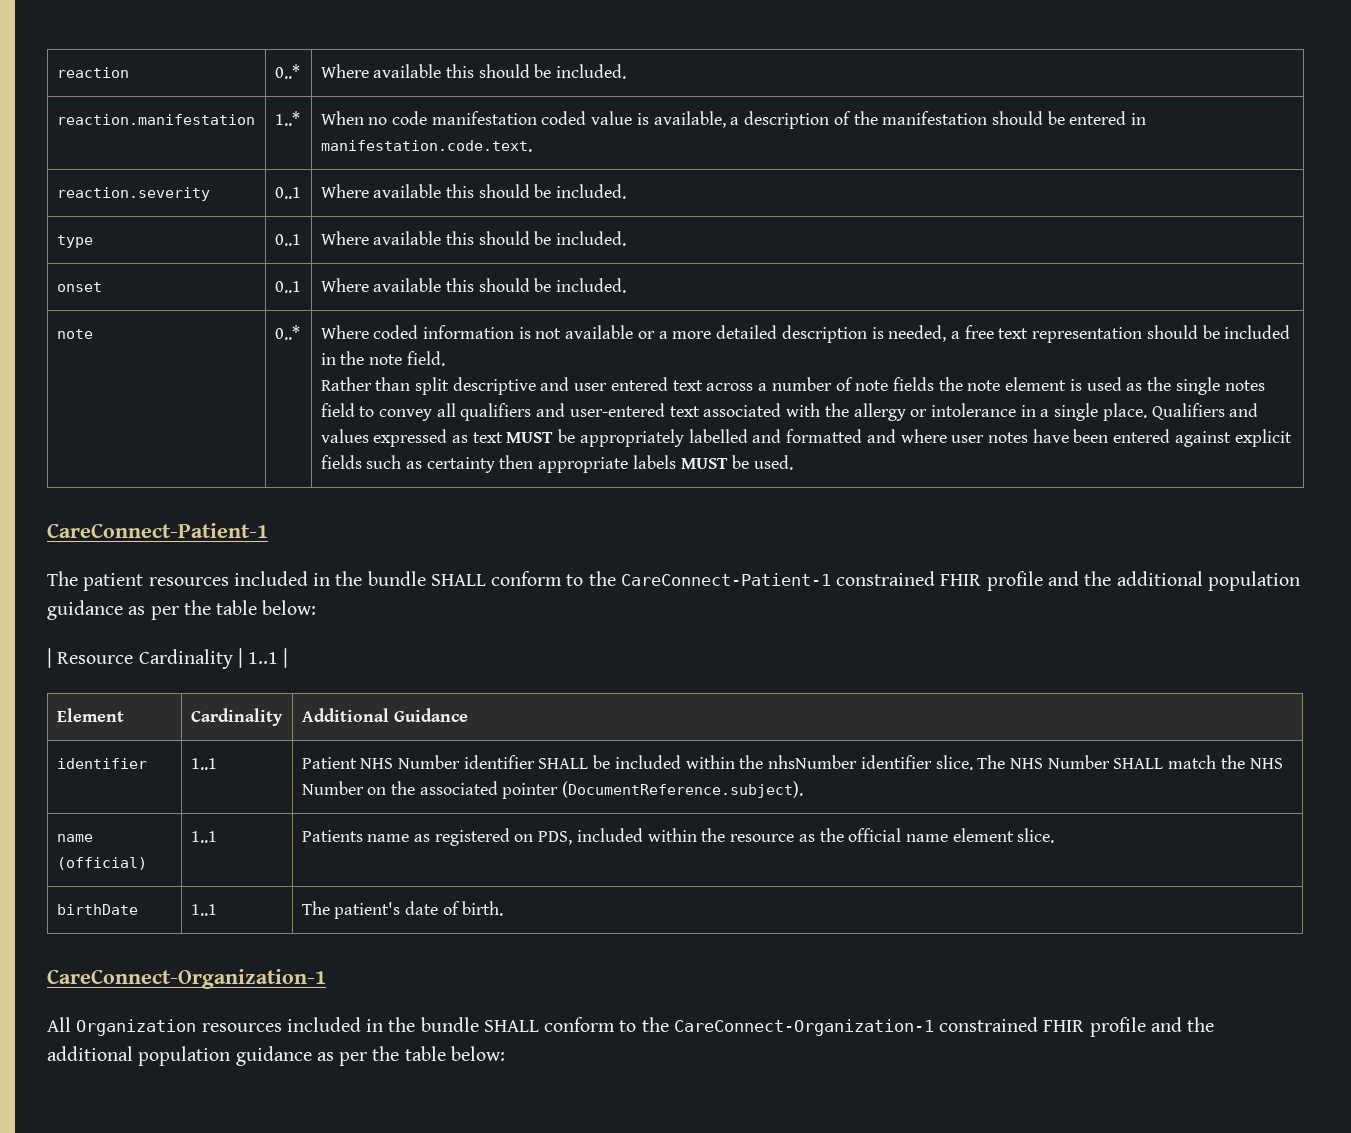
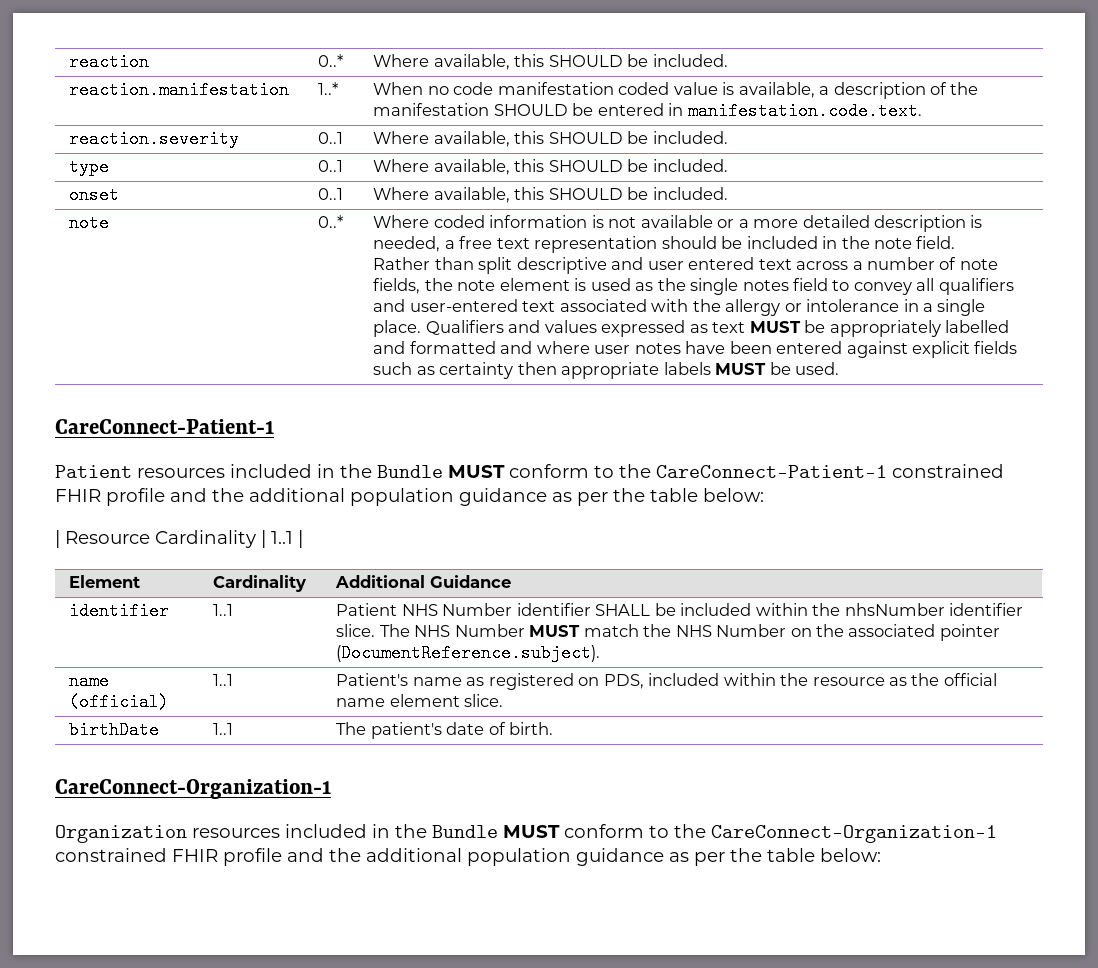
- reaction | 0..* | Where available this should be included.
+ reaction | 0..* | Where available, this SHOULD be included.
- reaction.manifestation | 1..* | When no code manifestation coded value is available, a description of the manifestation should be entered in manifestation.code.text.
+ reaction.manifestation | 1..* | When no code manifestation coded value is available, a description of the manifestation SHOULD be entered in manifestation.code.text.
- reaction.severity | 0..1 | Where available this should be included.
+ reaction.severity | 0..1 | Where available, this SHOULD be included.
- type | 0..1 | Where available this should be included.
+ type | 0..1 | Where available, this SHOULD be included.
- onset | 0..1 | Where available this should be included.
+ onset | 0..1 | Where available, this SHOULD be included.
- Rather than split descriptive and user entered text across a number of note fields the note element is used as the single notes field to convey all qualifiers and user-entered text associated with the allergy or intolerance in a single place.
+ Rather than split descriptive and user entered text across a number of note fields, the note element is used as the single notes field to convey all qualifiers and user-entered text associated with the allergy or intolerance in a single place.
- The patient resources included in the bundle SHALL conform to the CareConnect-Patient-1 constrained FHIR profile and the additional population guidance as per the table below:
+ Patient resources included in the Bundle MUST conform to the CareConnect-Patient-1 constrained FHIR profile and the additional population guidance as per the table below:
- identifier | 1..1 | Patient NHS Number identifier SHALL be included within the nhsNumber identifier slice. The NHS Number SHALL match the NHS Number on the associated pointer (DocumentReference.subject).
+ identifier | 1..1 | Patient NHS Number identifier SHALL be included within the nhsNumber identifier slice. The NHS Number MUST match the NHS Number on the associated pointer (DocumentReference.subject).
- name (official) | 1..1 | Patients name as registered on PDS, included within the resource as the official name element slice.
+ name (official) | 1..1 | Patient's name as registered on PDS, included within the resource as the official name element slice.
- All Organization resources included in the bundle SHALL conform to the CareConnect-Organization-1 constrained FHIR profile and the additional population guidance as per the table below:
+ Organization resources included in the Bundle MUST conform to the CareConnect-Organization-1 constrained FHIR profile and the additional population guidance as per the table below:

